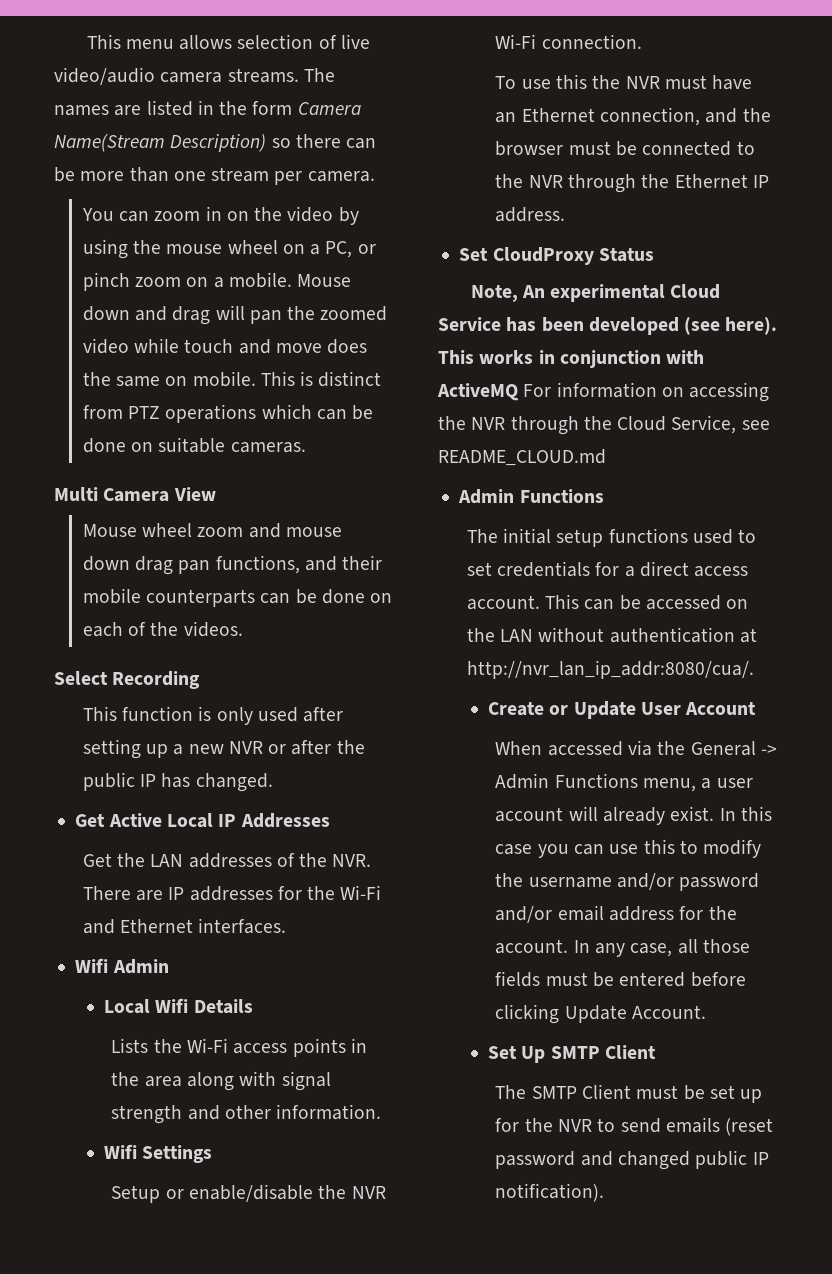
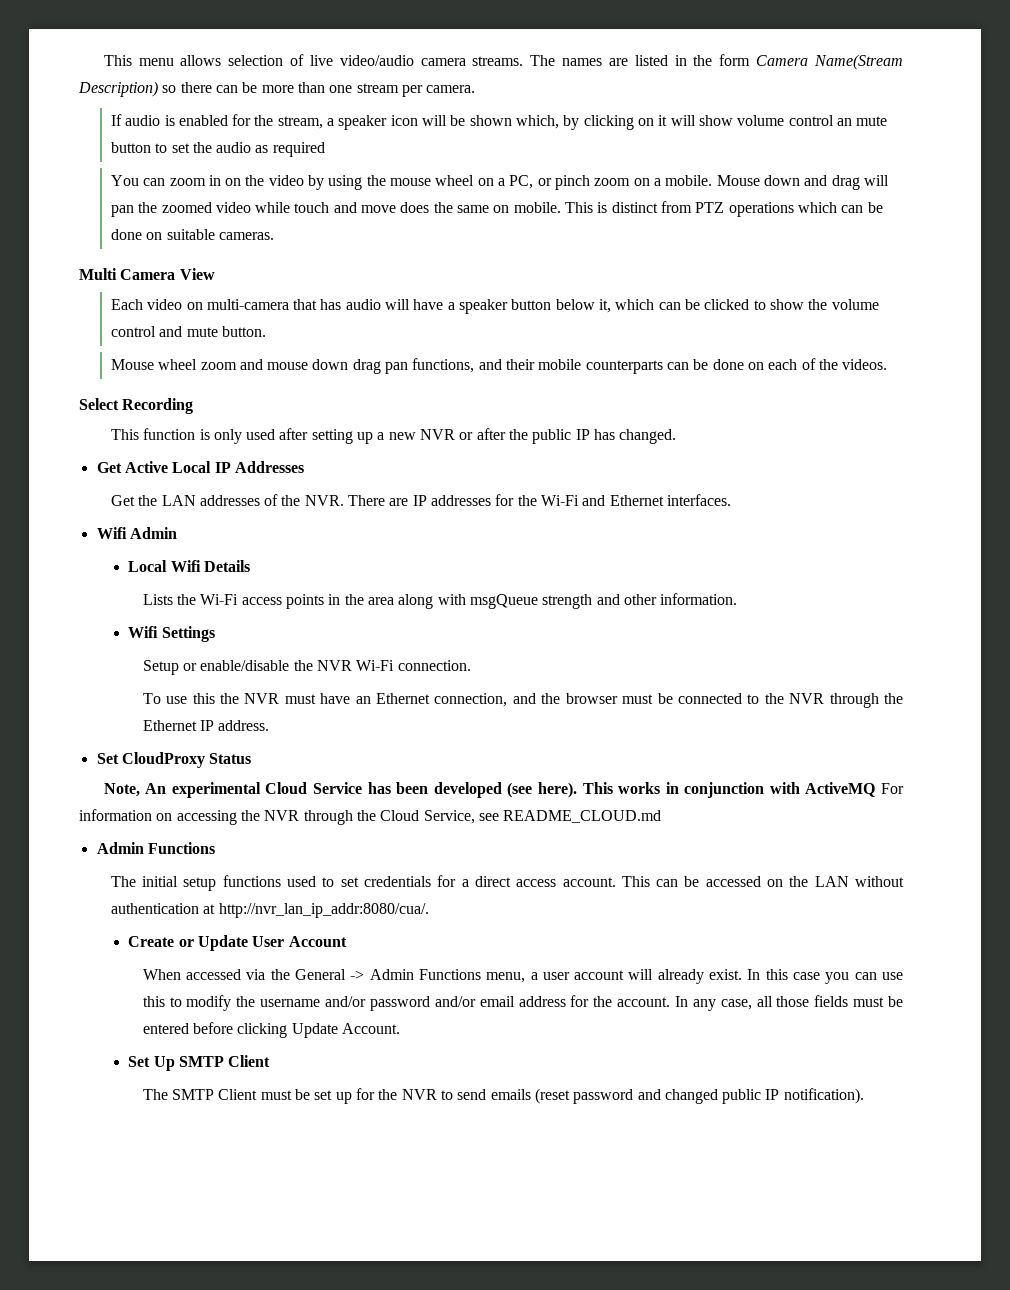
+ If audio is enabled for the stream, a speaker icon will be shown which, by clicking on it will show volume control an mute button to set the audio as required
+ Each video on multi-camera that has audio will have a speaker button below it, which can be clicked to show the volume control and mute button.
- Lists the Wi-Fi access points in the area along with signal strength and other information.
+ Lists the Wi-Fi access points in the area along with msgQueue strength and other information.

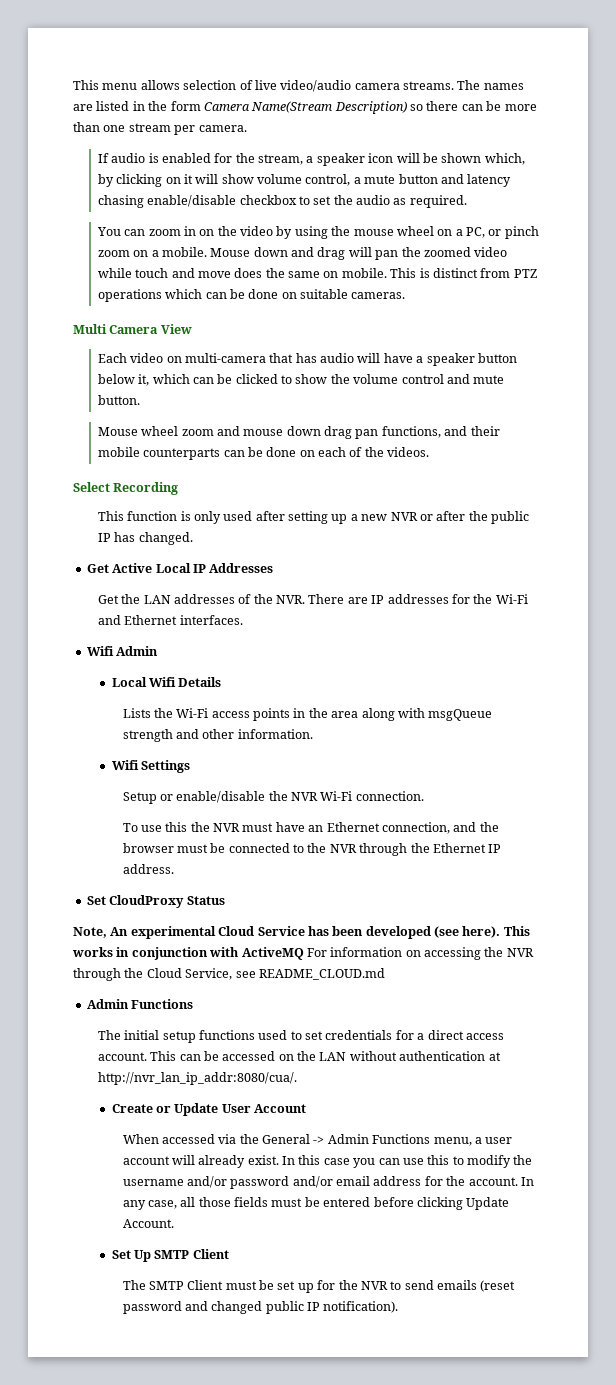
- If audio is enabled for the stream, a speaker icon will be shown which, by clicking on it will show volume control an mute button to set the audio as required
+ If audio is enabled for the stream, a speaker icon will be shown which, by clicking on it will show volume control, a mute button and latency chasing enable/disable checkbox to set the audio as required.

